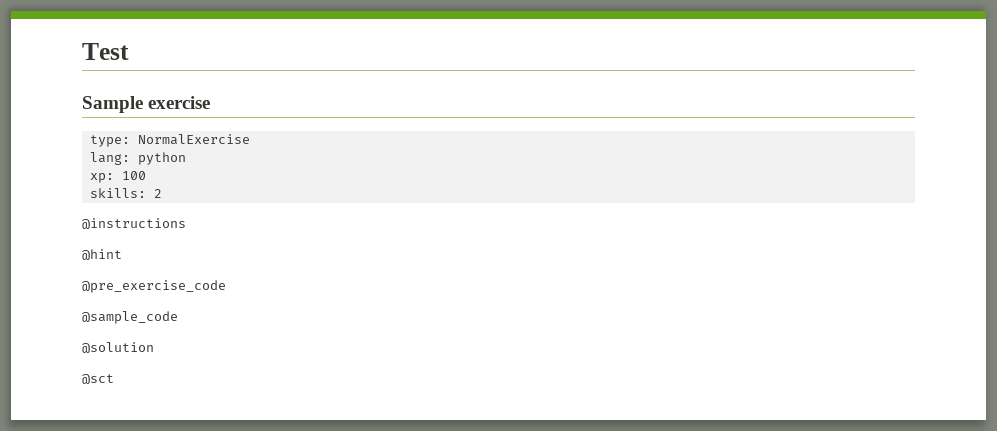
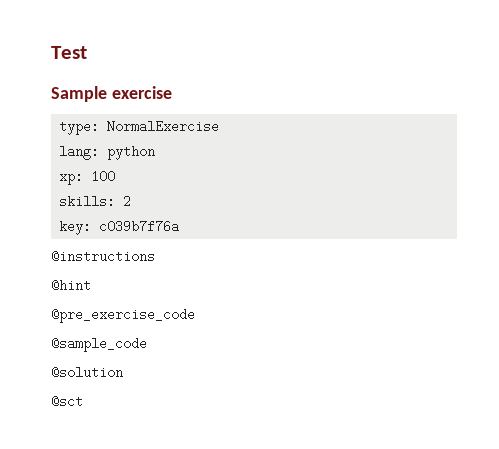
+ key: c039b7f76a

